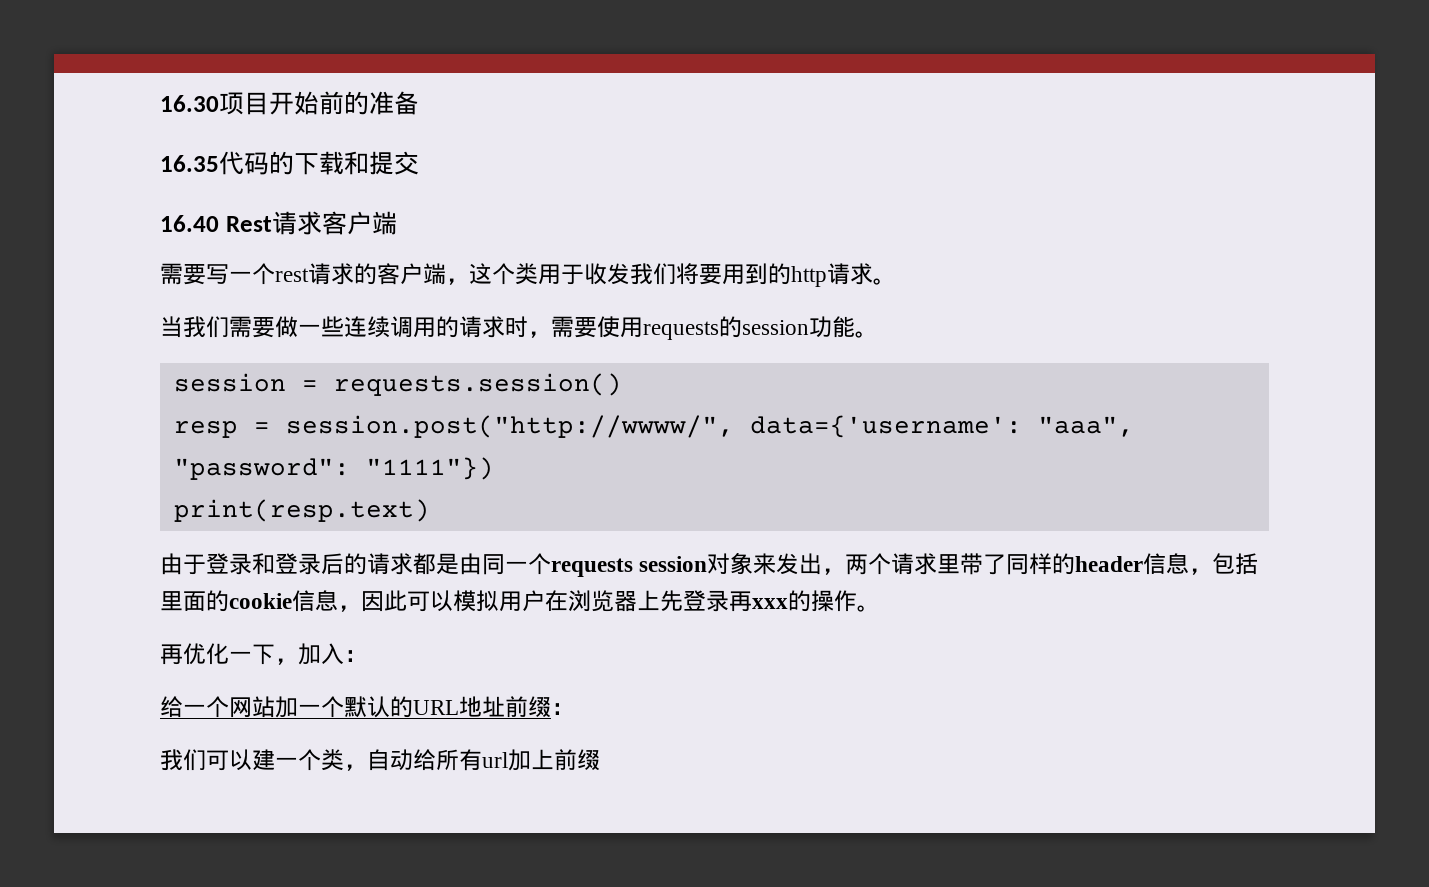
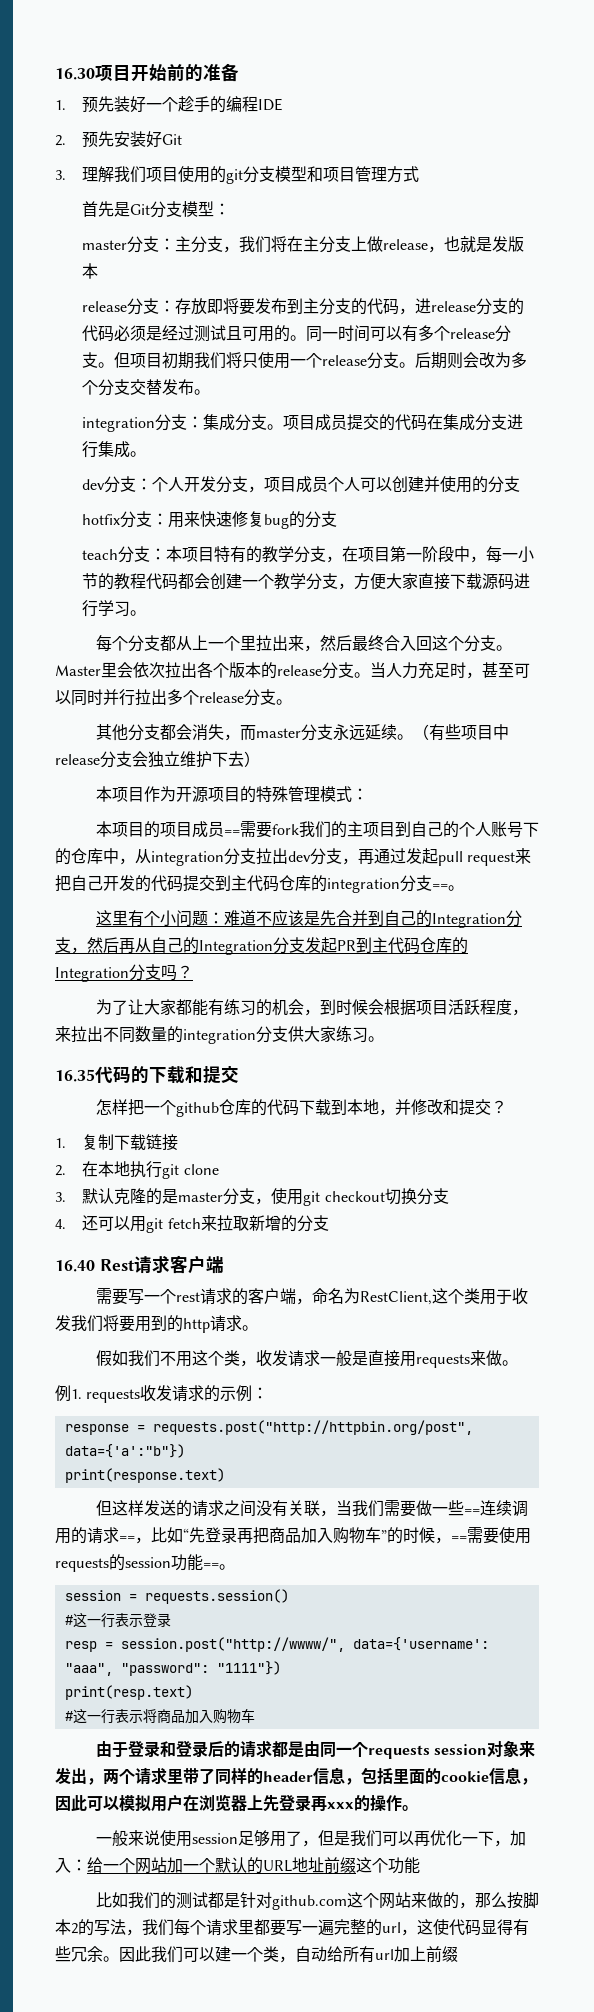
+ 1.预先装好一个趁手的编程IDE
+ 2.预先安装好Git
+ 3.理解我们项目使用的git分支模型和项目管理方式
+ 首先是Git分支模型：
+ master分支：主分支，我们将在主分支上做release，也就是发版本
+ release分支：存放即将要发布到主分支的代码，进release分支的代码必须是经过测试且可用的。同一时间可以有多个release分支。但项目初期我们将只使用一个release分支。后期则会改为多个分支交替发布。
+ integration分支：集成分支。项目成员提交的代码在集成分支进行集成。
+ dev分支：个人开发分支，项目成员个人可以创建并使用的分支
+ hotfix分支：用来快速修复bug的分支
+ teach分支：本项目特有的教学分支，在项目第一阶段中，每一小节的教程代码都会创建一个教学分支，方便大家直接下载源码进行学习。
+ 每个分支都从上一个里拉出来，然后最终合入回这个分支。Master里会依次拉出各个版本的release分支。当人力充足时，甚至可以同时并行拉出多个release分支。
+ 其他分支都会消失，而master分支永远延续。（有些项目中release分支会独立维护下去）
+ 本项目作为开源项目的特殊管理模式：
+ 本项目的项目成员==需要fork我们的主项目到自己的个人账号下的仓库中，从integration分支拉出dev分支，再通过发起pull request来把自己开发的代码提交到主代码仓库的integration分支==。
+ 这里有个小问题：难道不应该是先合并到自己的Integration分支，然后再从自己的Integration分支发起PR到主代码仓库的Integration分支吗？
+ 为了让大家都能有练习的机会，到时候会根据项目活跃程度，来拉出不同数量的integration分支供大家练习。
+ 怎样把一个github仓库的代码下载到本地，并修改和提交？
+ 1.复制下载链接
+ 2.在本地执行git clone
+ 3.默认克隆的是master分支，使用git checkout切换分支
+ 4.还可以用git fetch来拉取新增的分支
- 需要写一个rest请求的客户端，这个类用于收发我们将要用到的http请求。
+ 需要写一个rest请求的客户端，命名为RestClient,这个类用于收发我们将要用到的http请求。
- 当我们需要做一些连续调用的请求时，需要使用requests的session功能。
+ 假如我们不用这个类，收发请求一般是直接用requests来做。
+ 例1. requests收发请求的示例：
+ response = requests.post("http://httpbin.org/post", data={'a':"b"})
+ print(response.text)
+ 但这样发送的请求之间没有关联，当我们需要做一些==连续调用的请求==，比如“先登录再把商品加入购物车”的时候，==需要使用requests的session功能==。
+ #这一行表示登录
+ #这一行表示将商品加入购物车
- 再优化一下，加入：
- 给一个网站加一个默认的URL地址前缀：
- 我们可以建一个类，自动给所有url加上前缀
+ 一般来说使用session足够用了，但是我们可以再优化一下，加入：给一个网站加一个默认的URL地址前缀这个功能
+ 比如我们的测试都是针对github.com这个网站来做的，那么按脚本2的写法，我们每个请求里都要写一遍完整的url，这使代码显得有些冗余。因此我们可以建一个类，自动给所有url加上前缀

